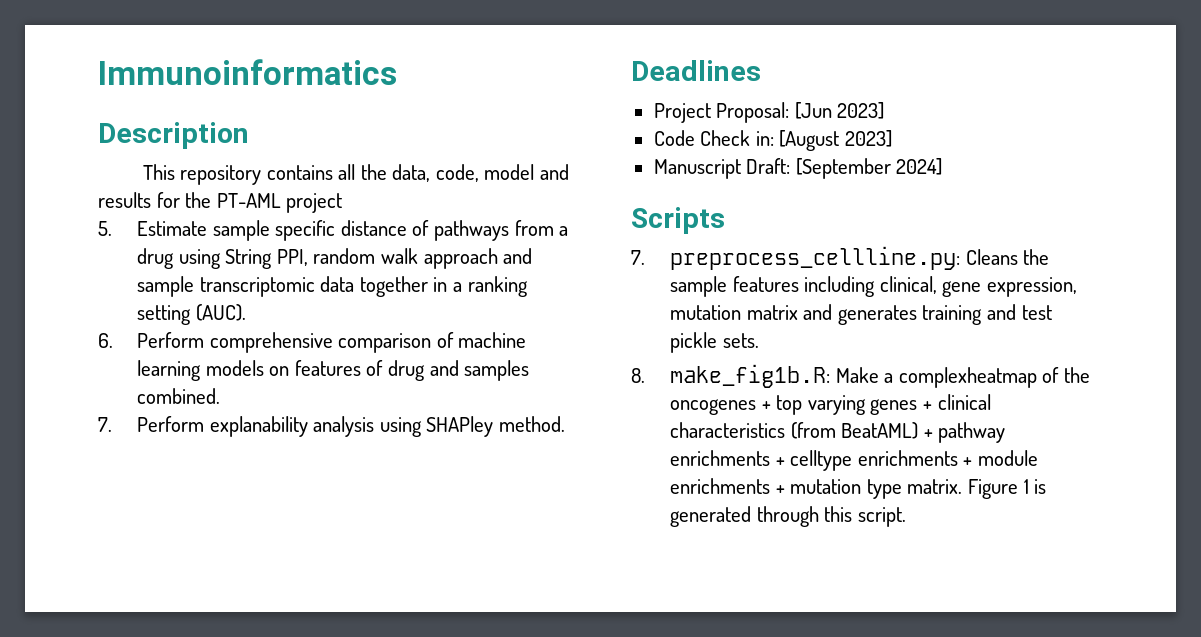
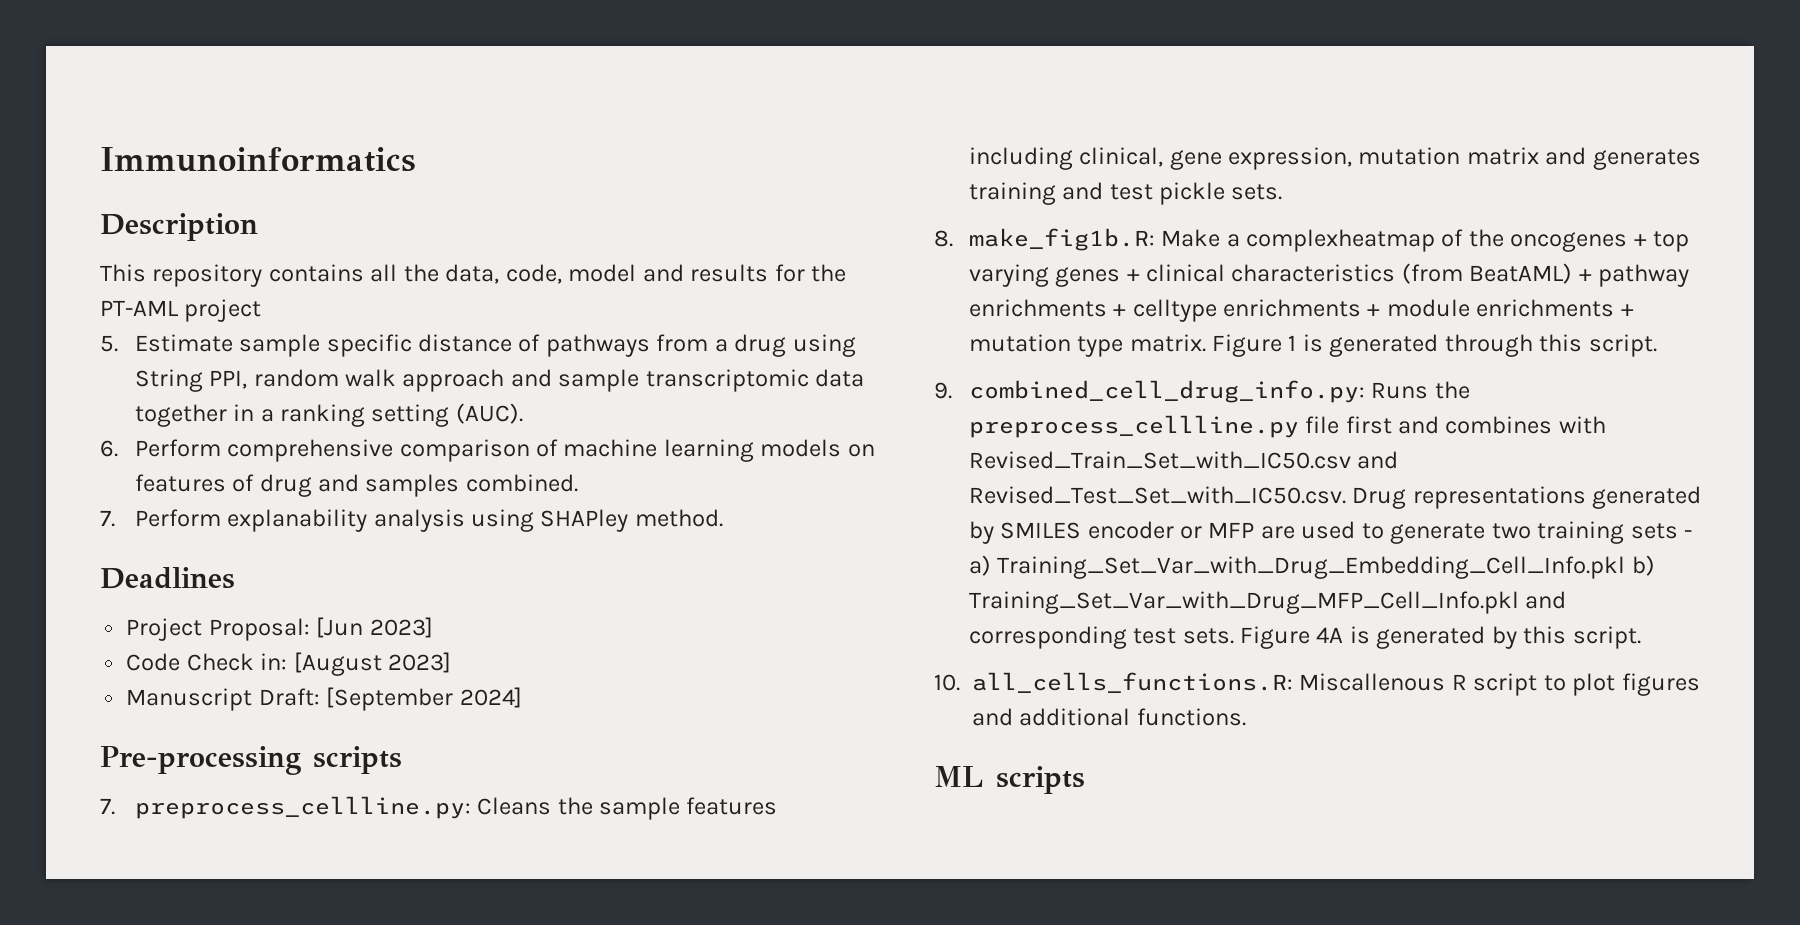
- Scripts
+ Pre-processing scripts
+ 9. combined_cell_drug_info.py: Runs the preprocess_cellline.py file first and combines with Revised_Train_Set_with_IC50.csv and Revised_Test_Set_with_IC50.csv. Drug representations generated by SMILES encoder or MFP are used to generate two training sets - a) Training_Set_Var_with_Drug_Embedding_Cell_Info.pkl b) Training_Set_Var_with_Drug_MFP_Cell_Info.pkl and corresponding test sets. Figure 4A is generated by this script.
+ 10. all_cells_functions.R: Miscallenous R script to plot figures and additional functions.
+ ML scripts

